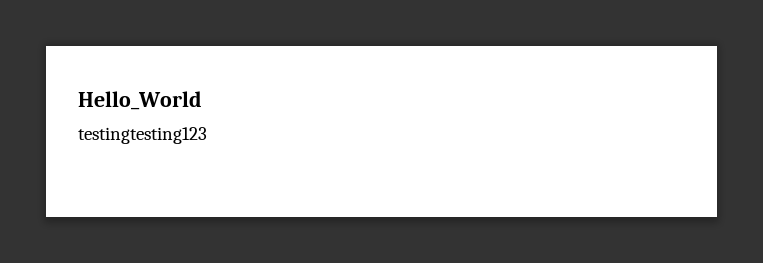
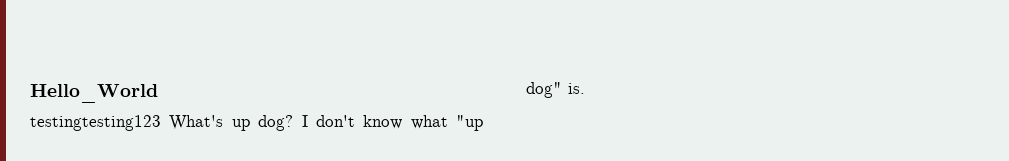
- testingtesting123
+ testingtesting123 What's up dog? I don't know what "up dog" is.

